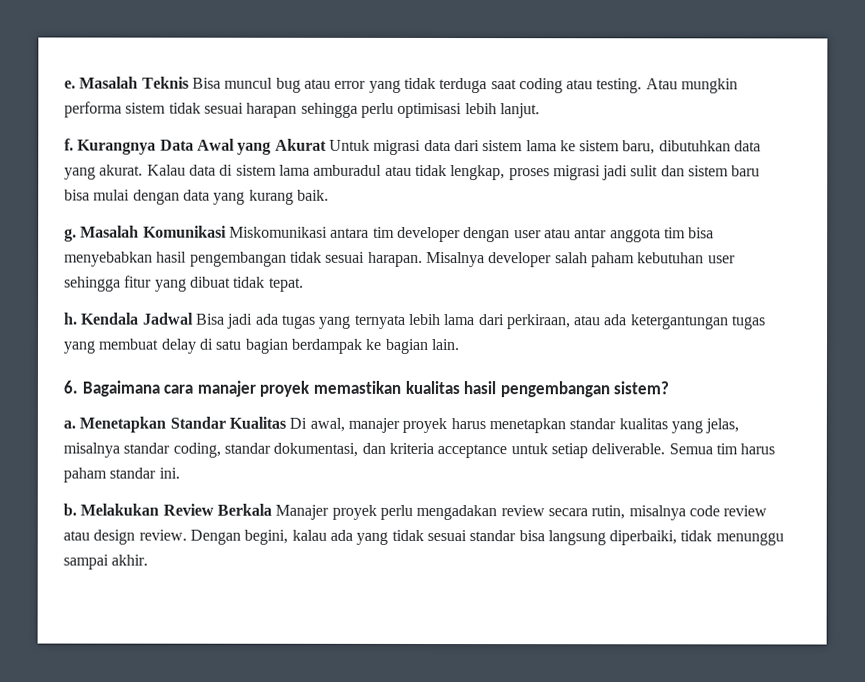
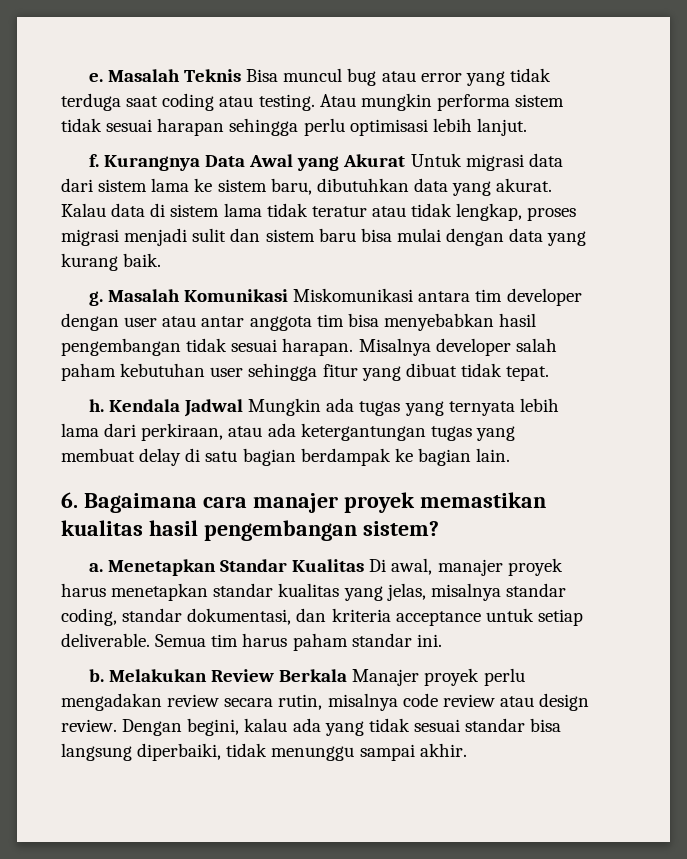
- Kalau data di sistem lama amburadul atau tidak lengkap, proses migrasi jadi sulit dan sistem baru bisa mulai dengan data yang kurang baik.
+ Kalau data di sistem lama tidak teratur atau tidak lengkap, proses migrasi menjadi sulit dan sistem baru bisa mulai dengan data yang kurang baik.
- Kendala Jadwal Bisa jadi ada tugas yang ternyata lebih lama dari perkiraan, atau ada ketergantungan tugas yang membuat delay di satu bagian berdampak ke bagian lain.
+ Kendala Jadwal Mungkin ada tugas yang ternyata lebih lama dari perkiraan, atau ada ketergantungan tugas yang membuat delay di satu bagian berdampak ke bagian lain.

